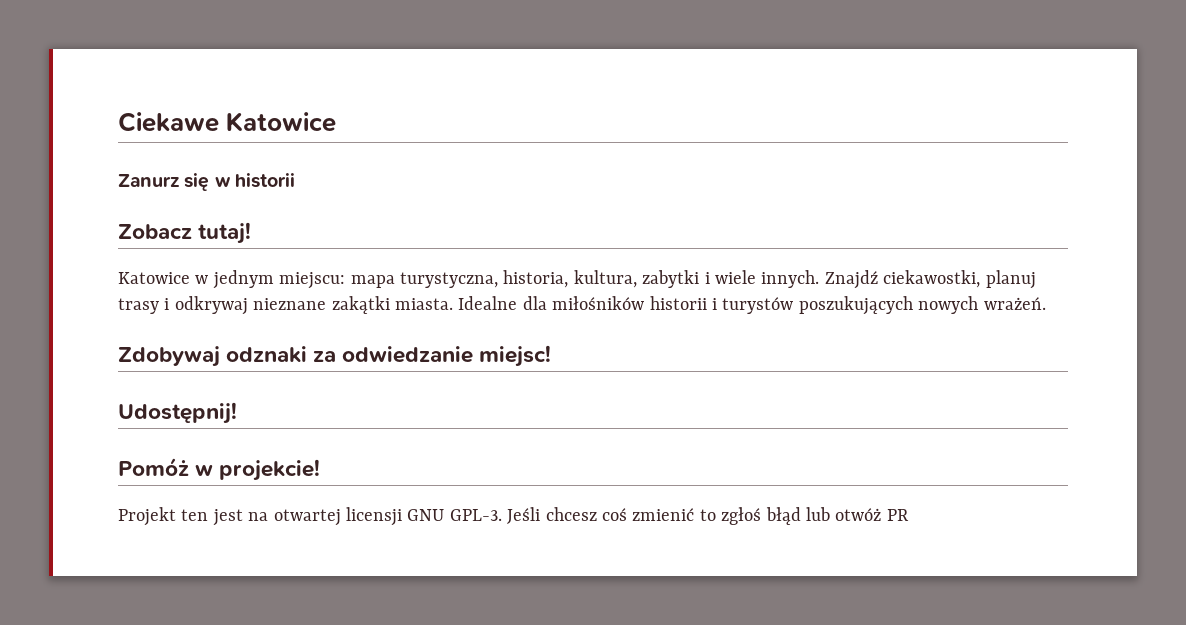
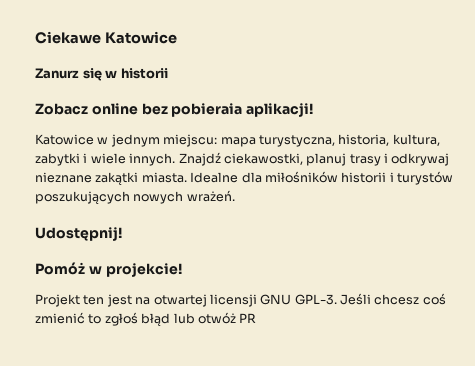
- Zobacz tutaj!
+ Zobacz online bez pobieraia aplikacji!
- Zdobywaj odznaki za odwiedzanie miejsc!

